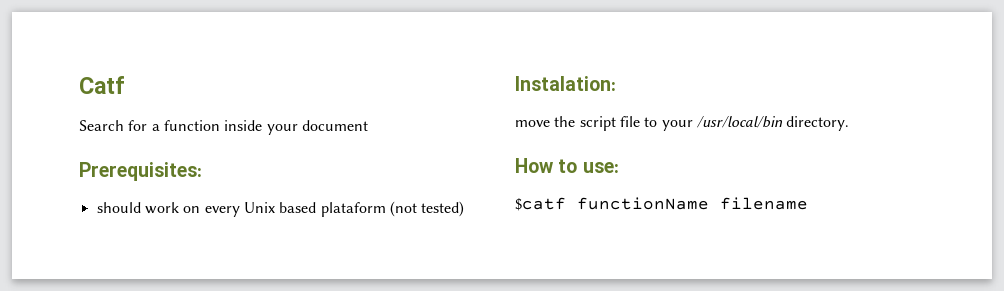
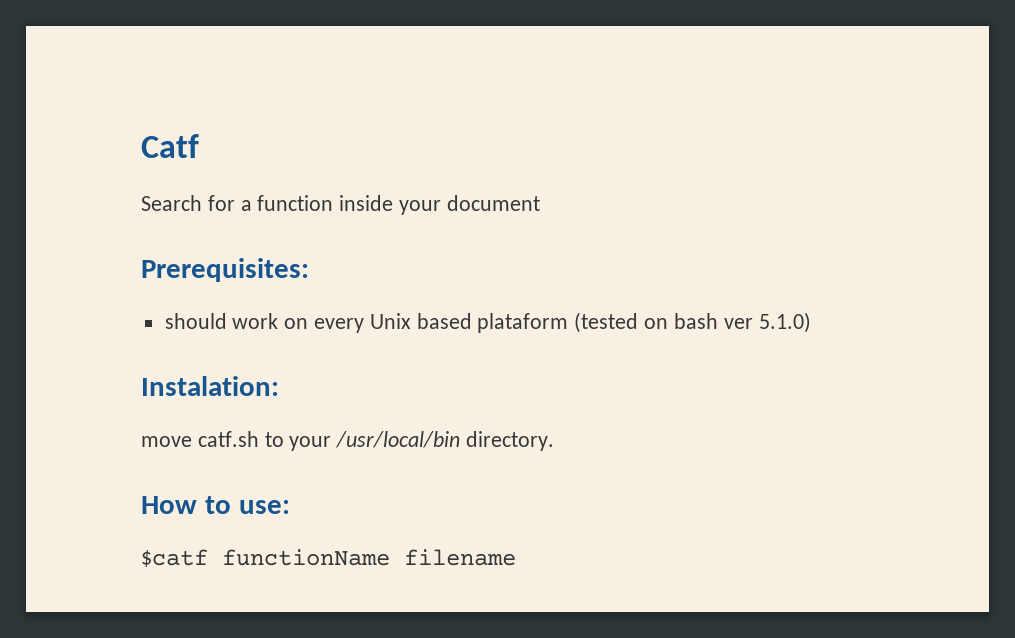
- should work on every Unix based plataform (not tested)
+ should work on every Unix based plataform (tested on bash ver 5.1.0)
- move the script file to your /usr/local/bin directory.
+ move catf.sh to your /usr/local/bin directory.

